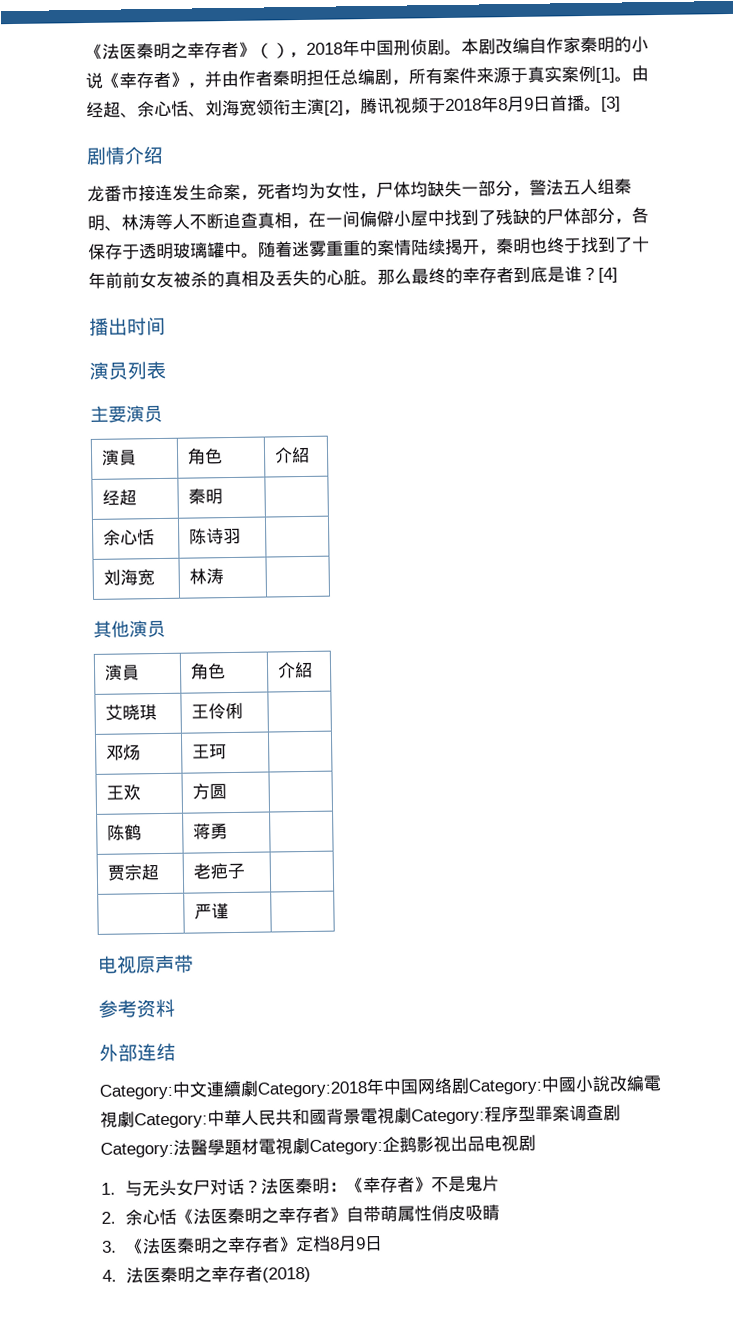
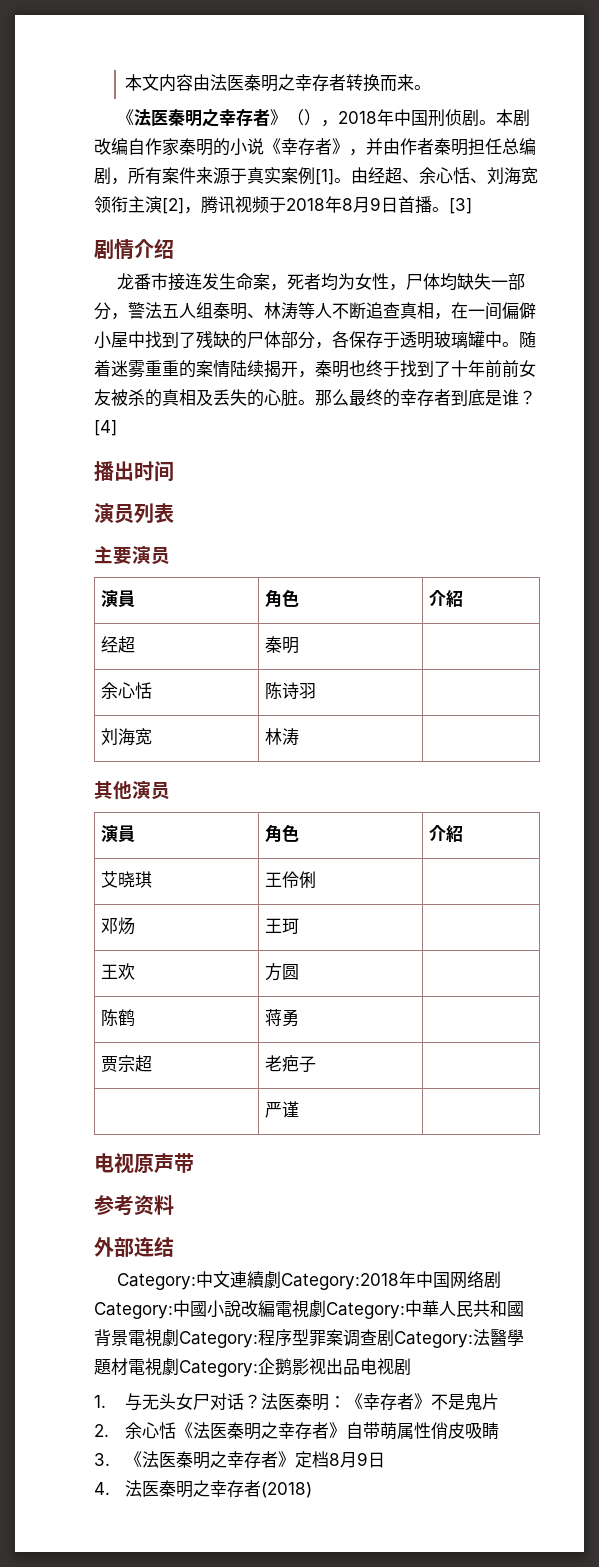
+ 本文内容由法医秦明之幸存者转换而来。

